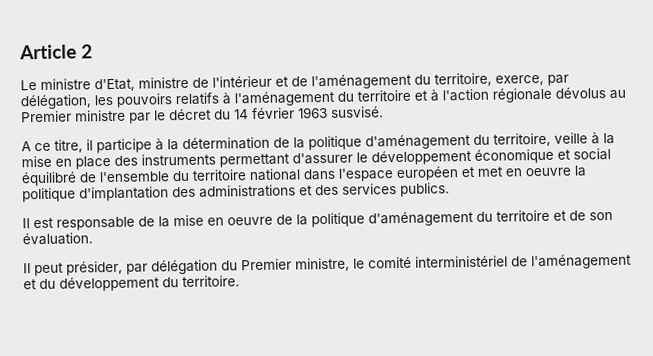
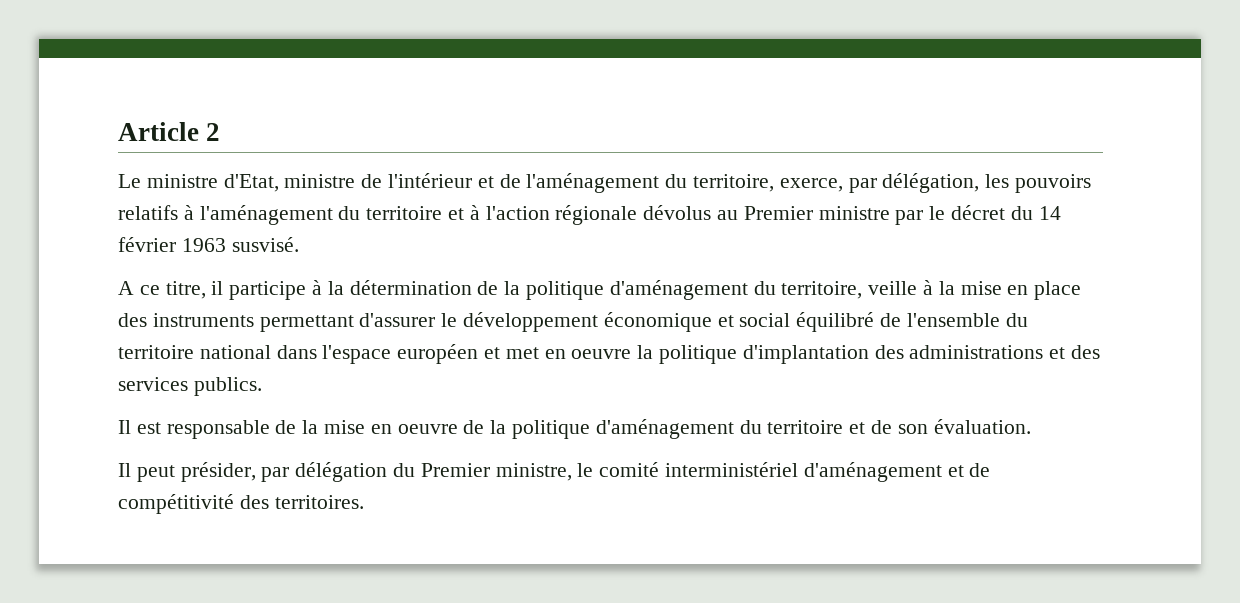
- Il peut présider, par délégation du Premier ministre, le comité interministériel de l'aménagement et du développement du territoire.
+ Il peut présider, par délégation du Premier ministre, le comité interministériel d'aménagement et de compétitivité des territoires.

